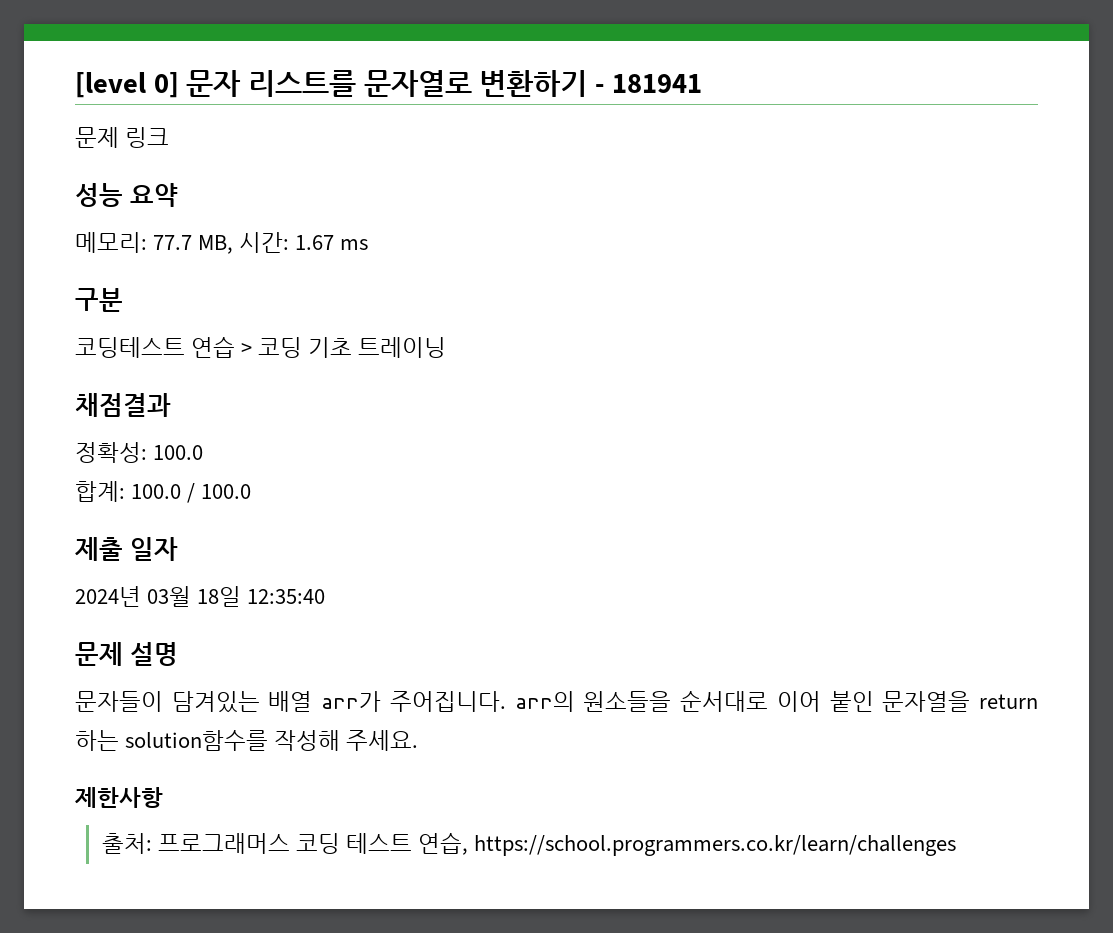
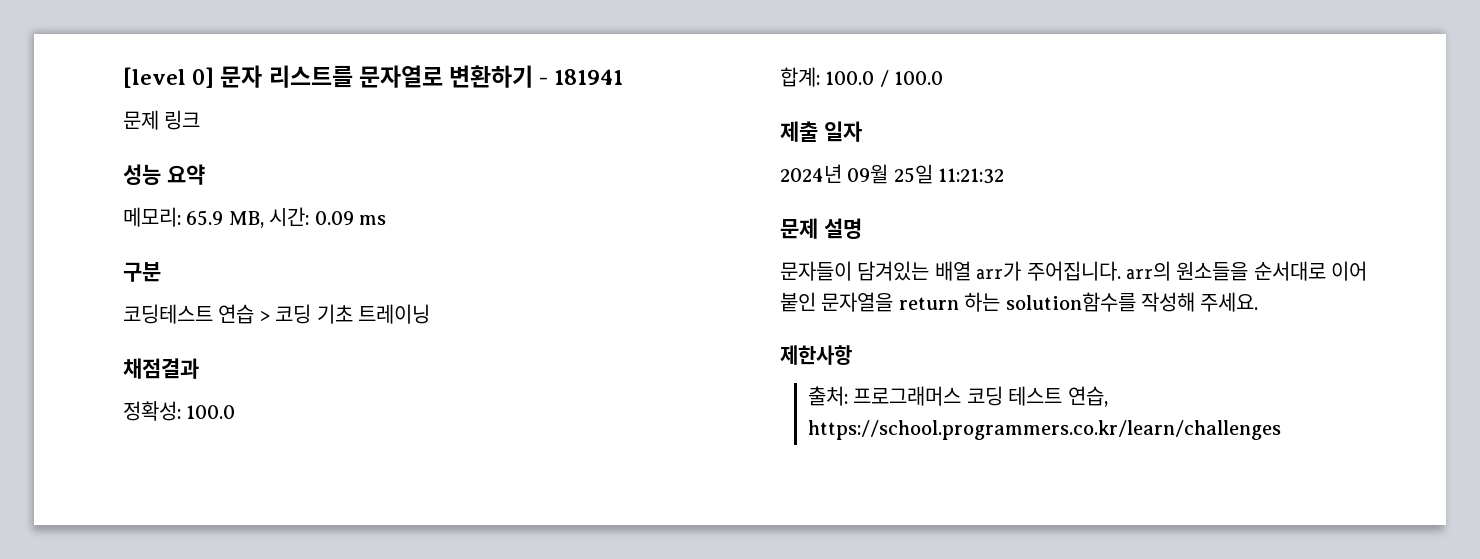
- 메모리: 77.7 MB, 시간: 1.67 ms
+ 메모리: 65.9 MB, 시간: 0.09 ms
- 2024년 03월 18일 12:35:40
+ 2024년 09월 25일 11:21:32

